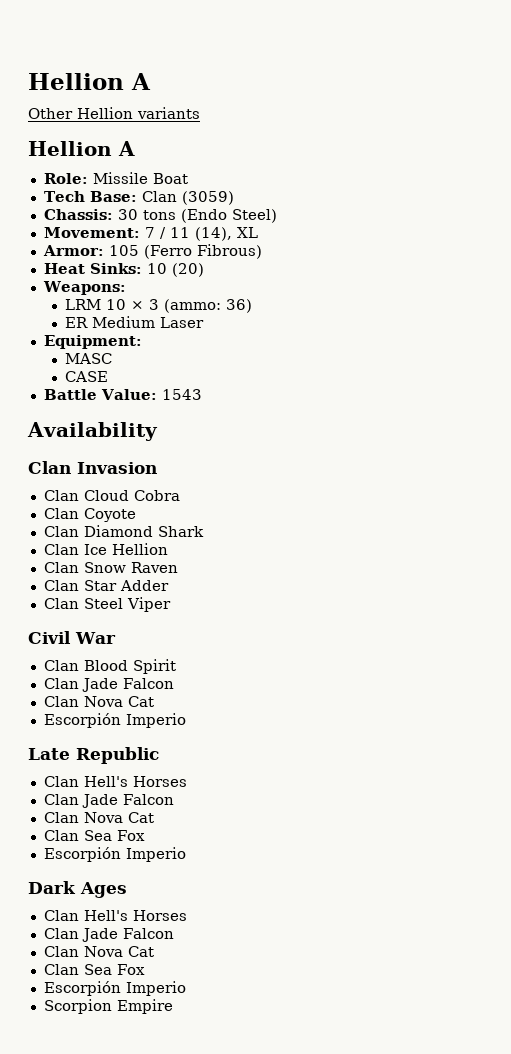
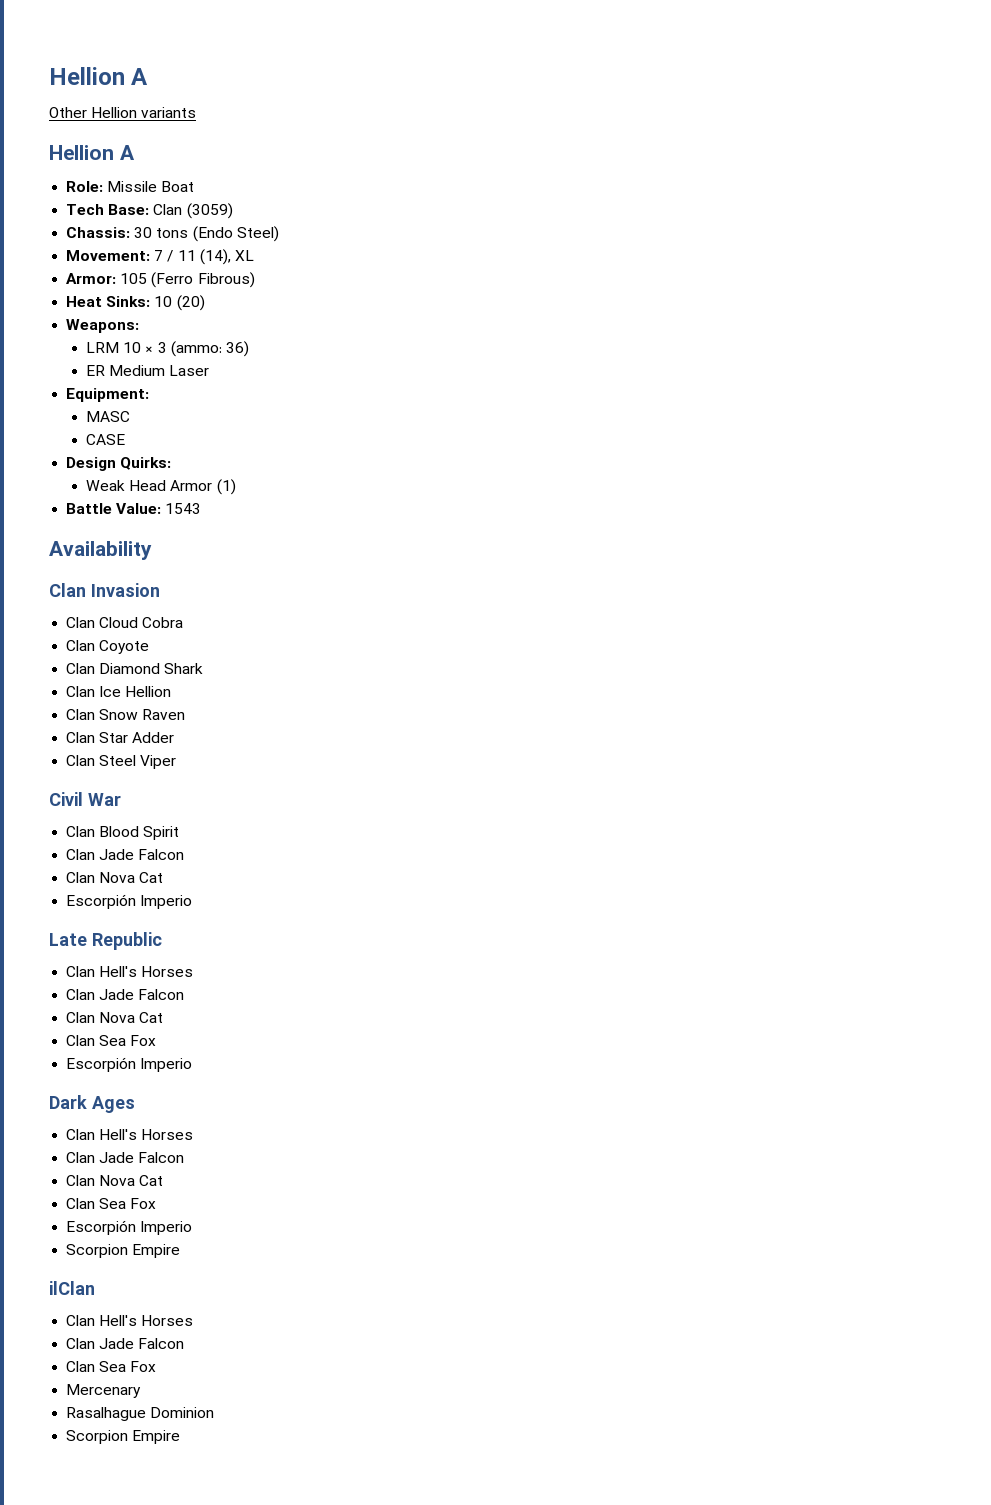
+ Design Quirks:
+ Weak Head Armor (1)
+ ilClan
+ Clan Hell's Horses
+ Clan Jade Falcon
+ Clan Sea Fox
+ Mercenary
+ Rasalhague Dominion
+ Scorpion Empire

